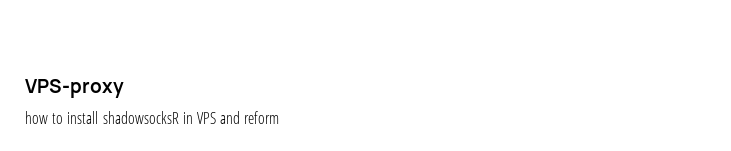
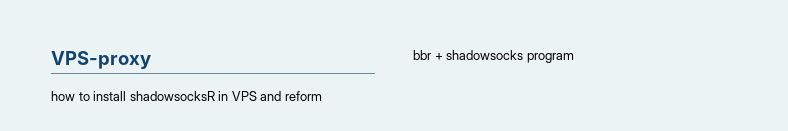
+ bbr + shadowsocks program

